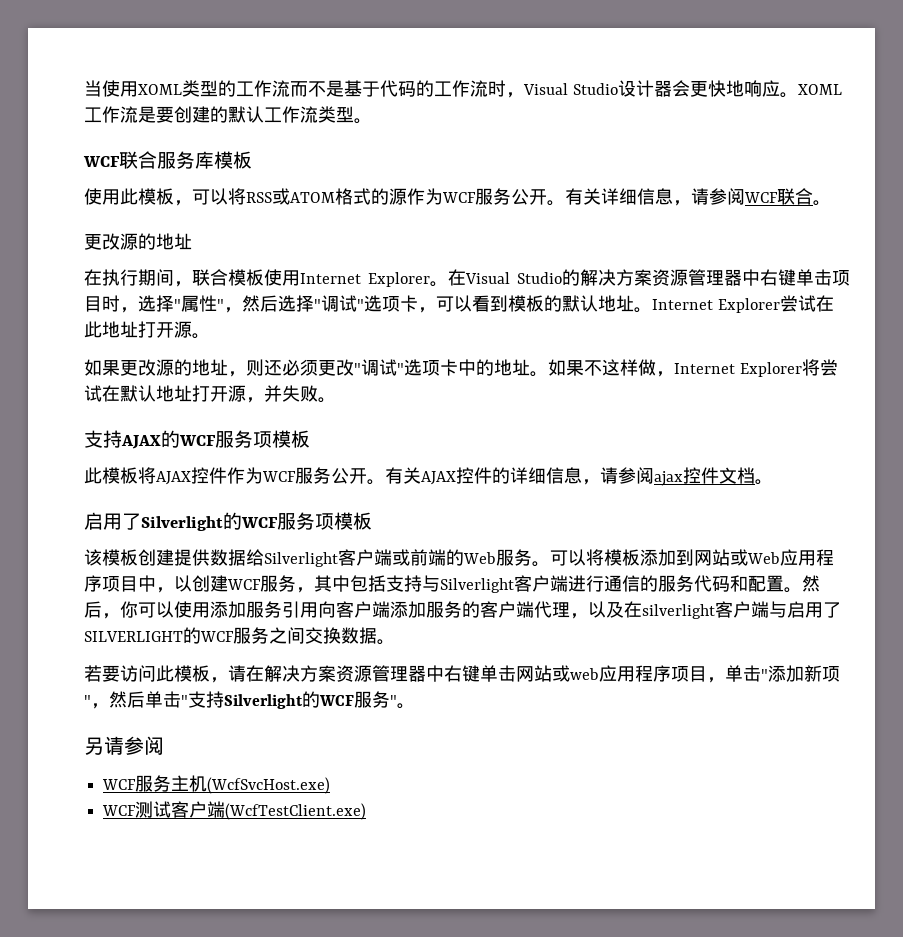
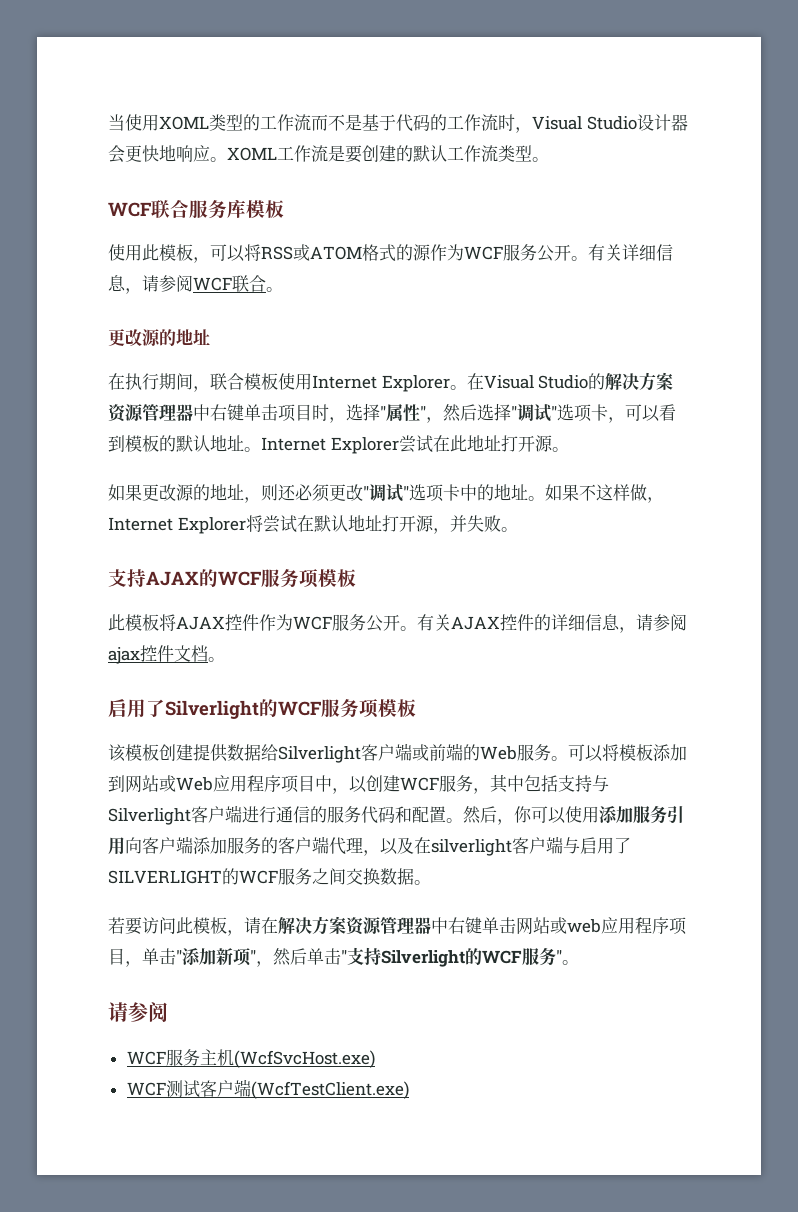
  若要访问此模板，请在解决方案资源管理器中右键单击网站或web应用程序项目，单击"添加新项"，然后单击"支持Silverlight的WCF服务"。
- 另请参阅
+ 请参阅

